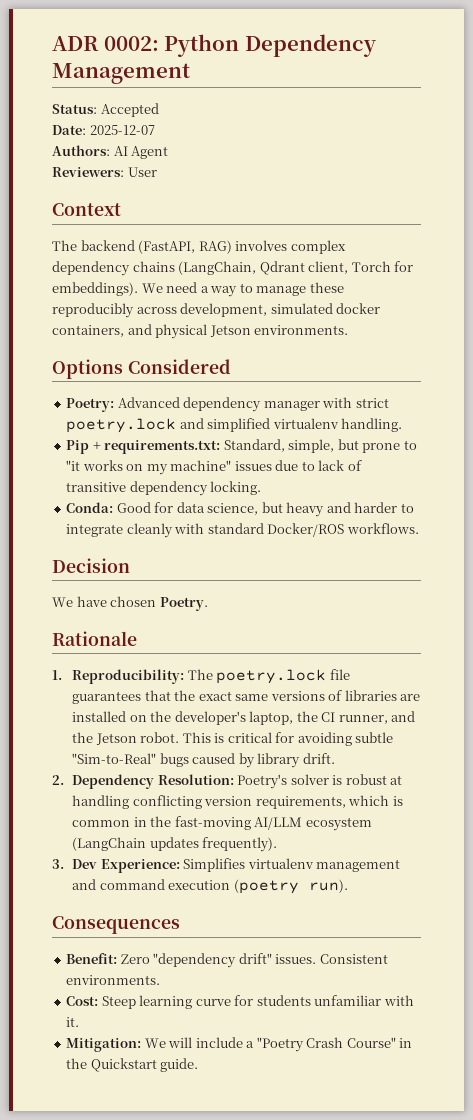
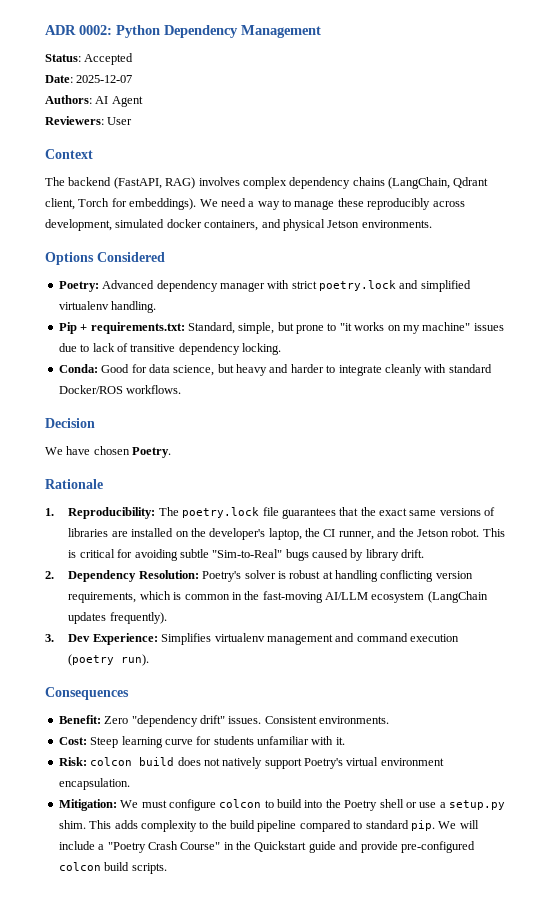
- Mitigation: We will include a "Poetry Crash Course" in the Quickstart guide.
+ Risk: colcon build does not natively support Poetry's virtual environment encapsulation.
+ Mitigation: We must configure colcon to build into the Poetry shell or use a setup.py shim. This adds complexity to the build pipeline compared to standard pip. We will include a "Poetry Crash Course" in the Quickstart guide and provide pre-configured colcon build scripts.

